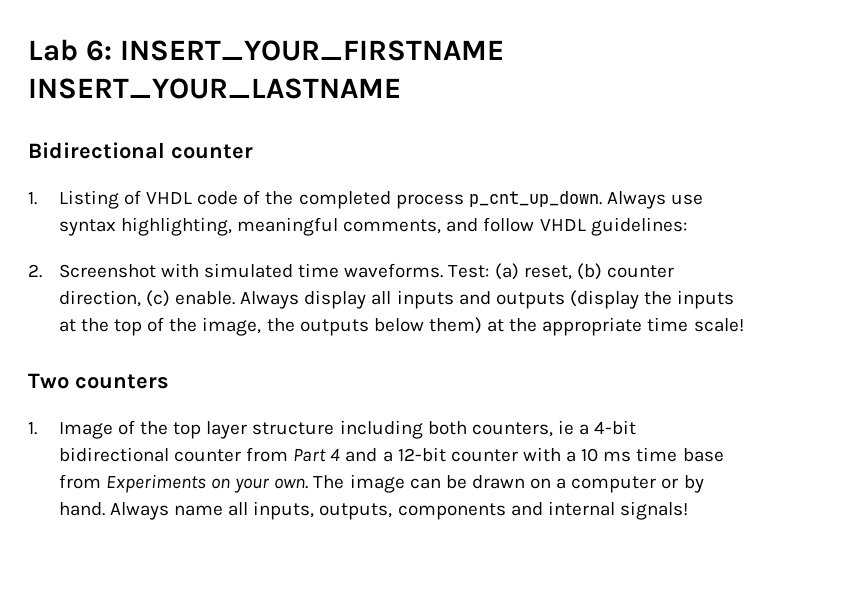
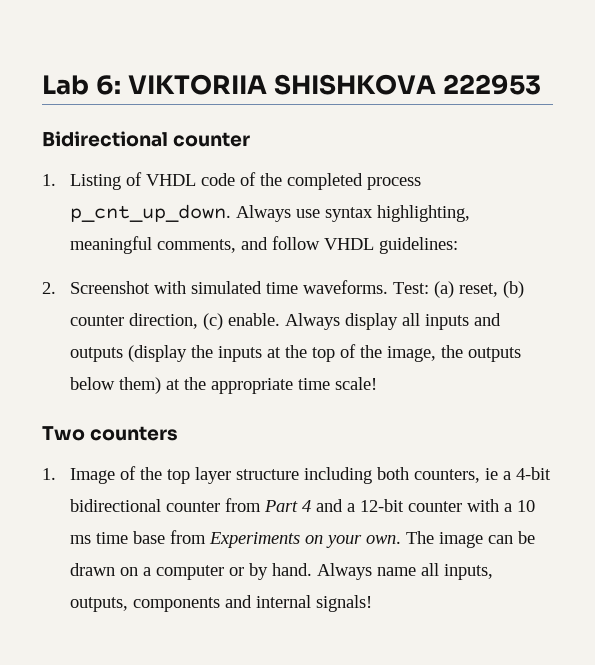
- Lab 6: INSERT_YOUR_FIRSTNAME INSERT_YOUR_LASTNAME
+ Lab 6: VIKTORIIA SHISHKOVA 222953

